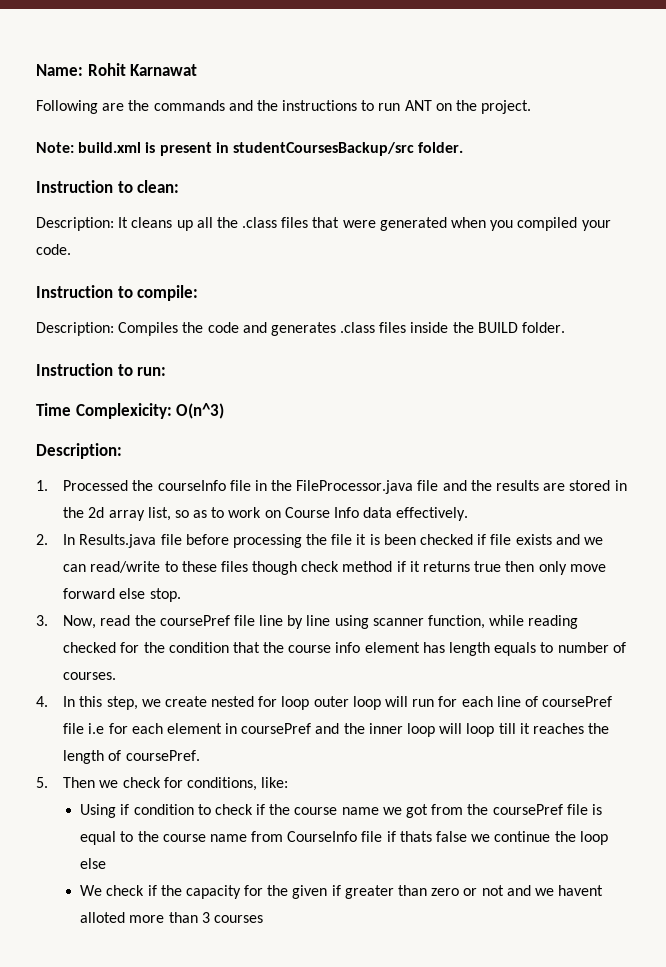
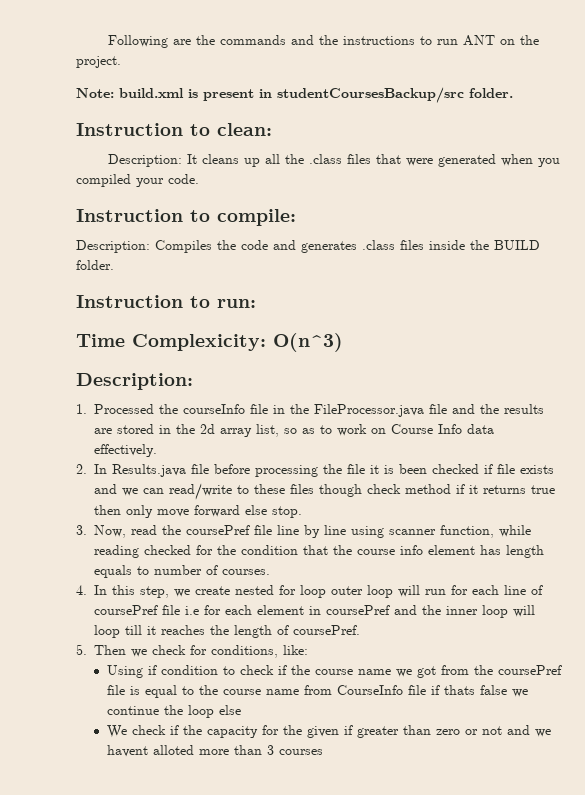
- Name: Rohit Karnawat

